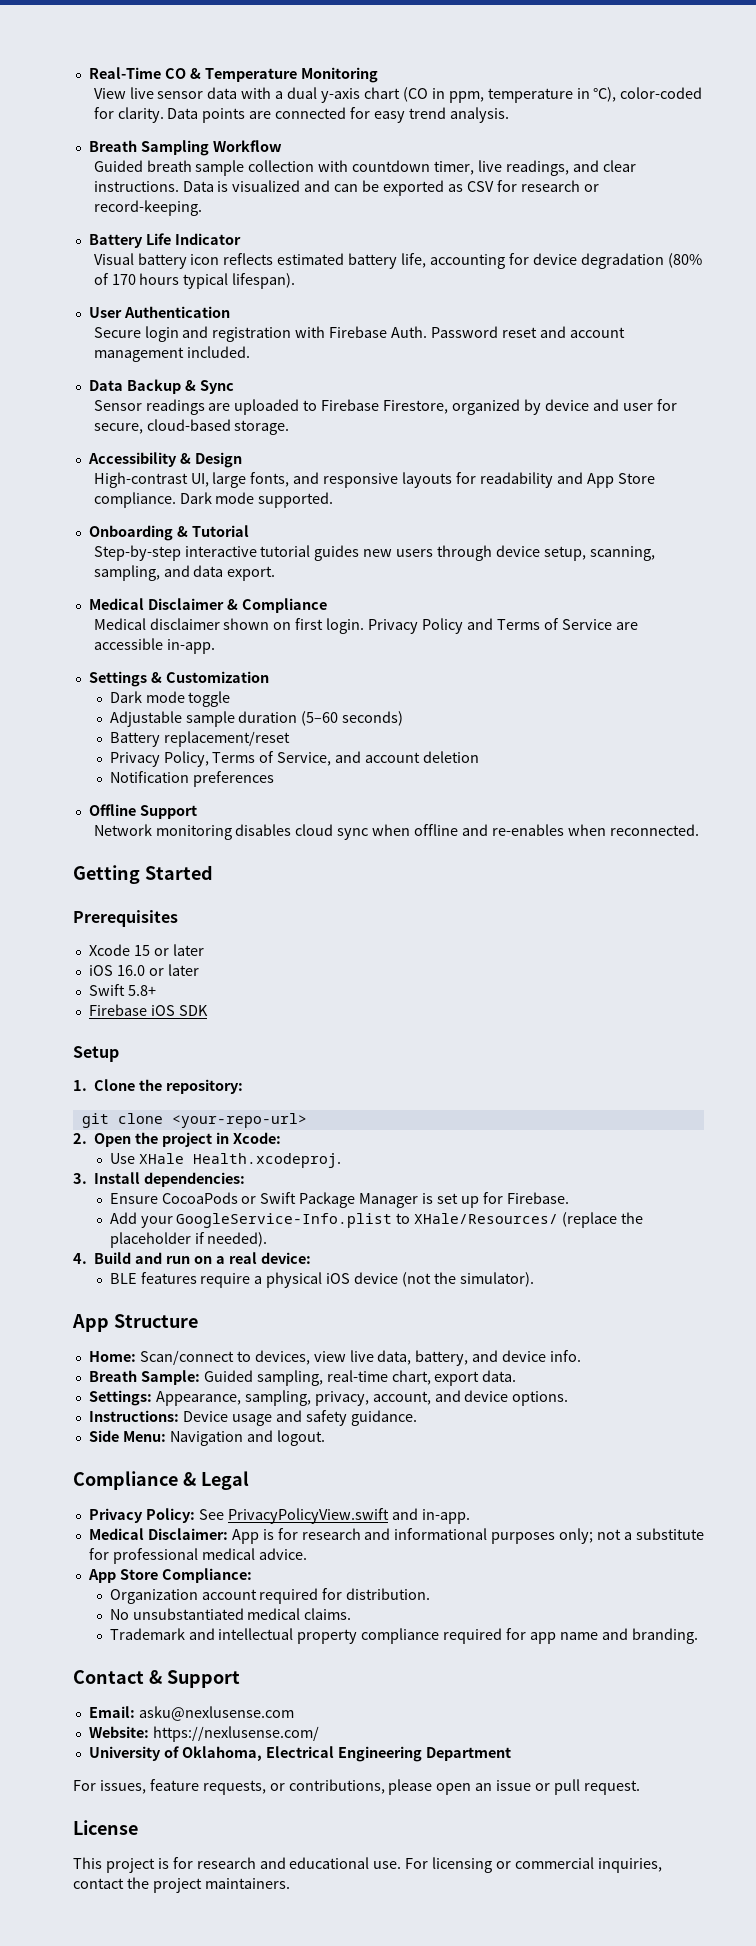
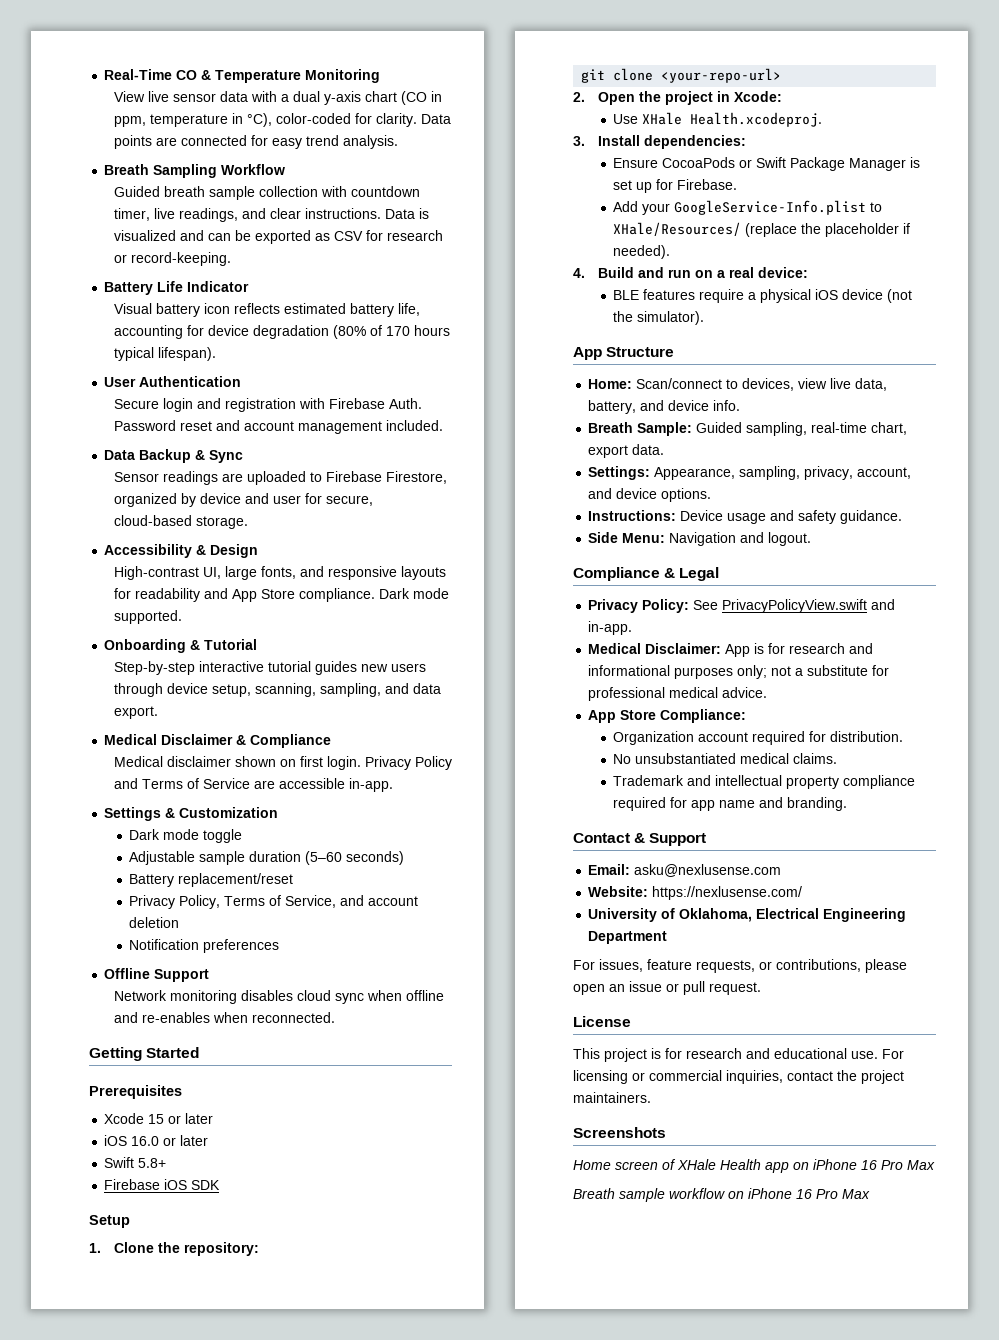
+ Screenshots
+ Home screen of XHale Health app on iPhone 16 Pro Max
+ Breath sample workflow on iPhone 16 Pro Max

